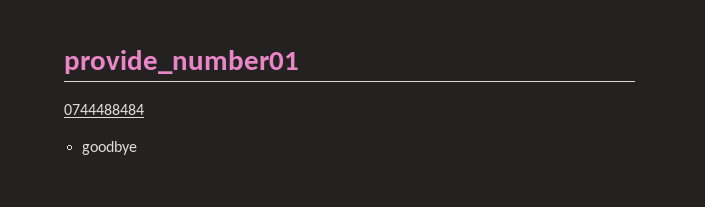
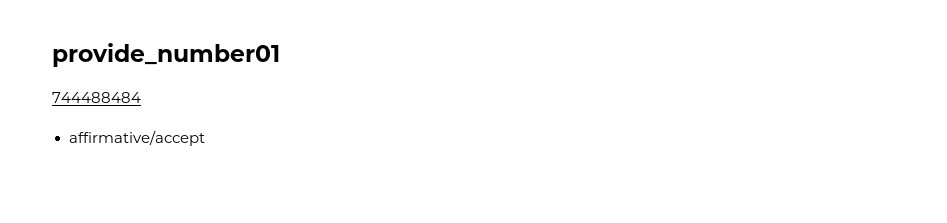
- 0744488484
- goodbye
+ 744488484
+ affirmative/accept

